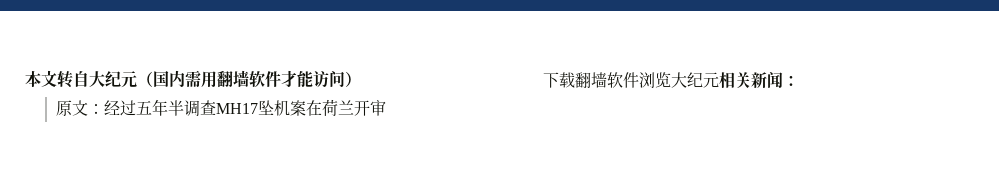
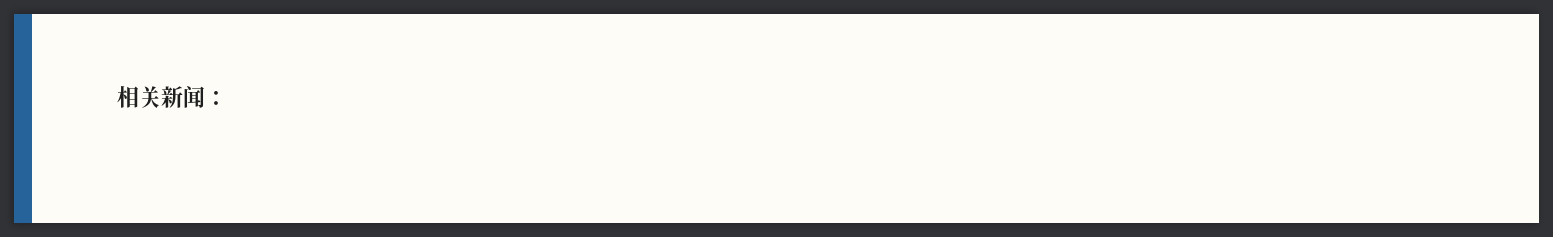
- 本文转自大纪元（国内需用翻墙软件才能访问）
- 原文：经过五年半调查MH17坠机案在荷兰开审
- 下载翻墙软件浏览大纪元相关新闻：
+ 相关新闻：

